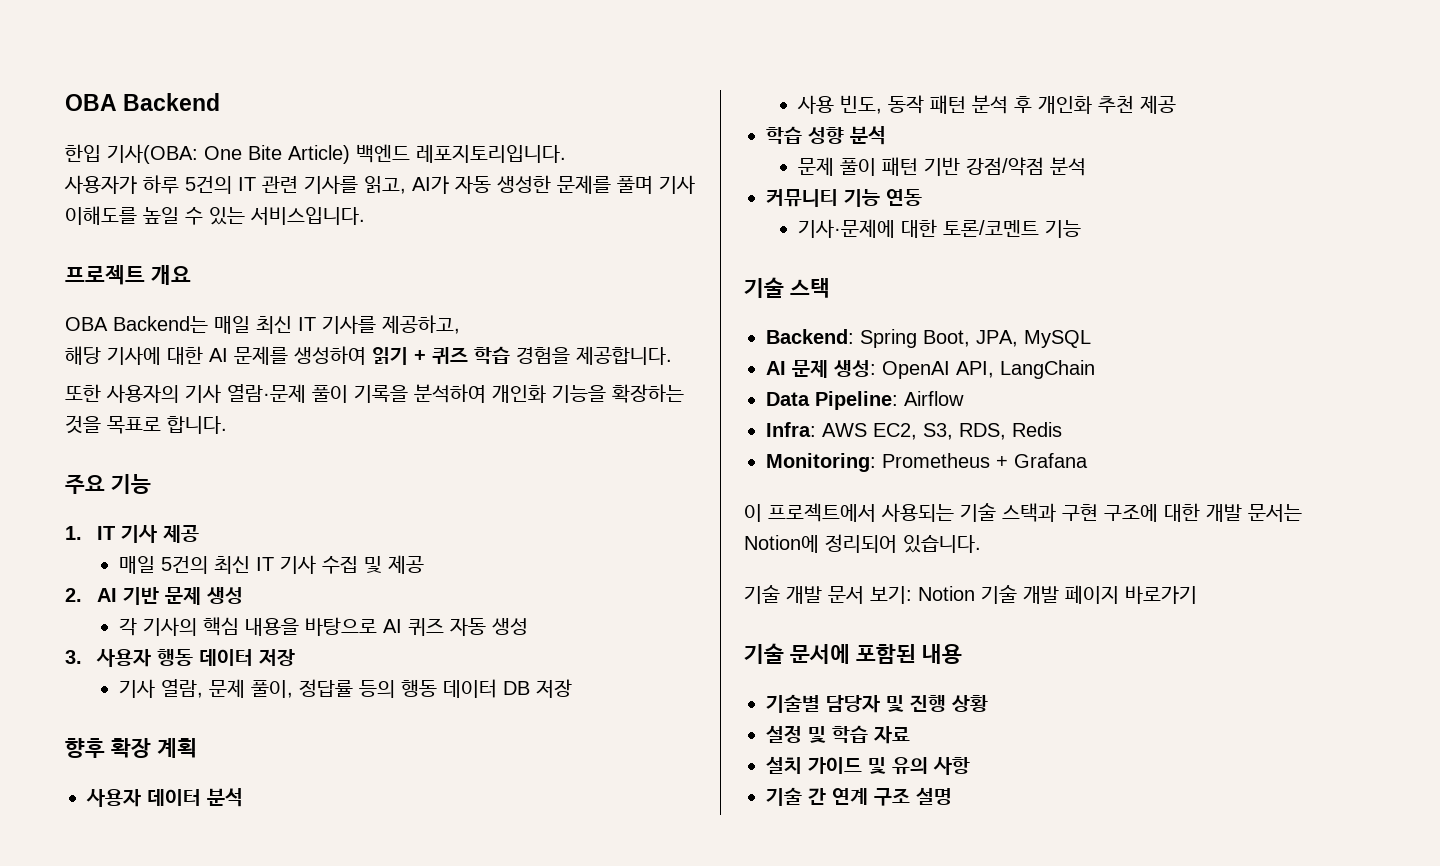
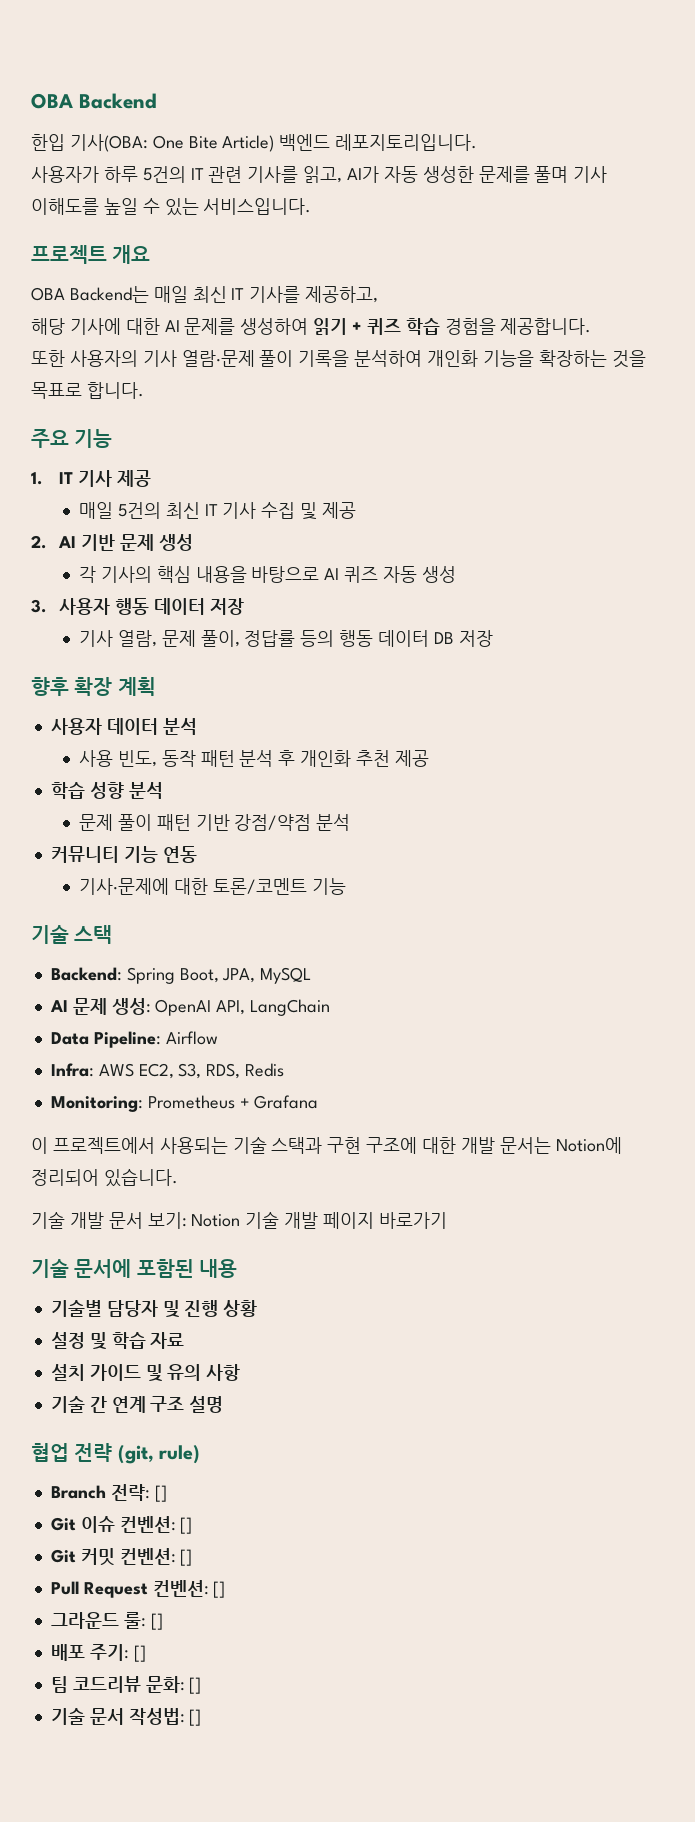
+ 협업 전략 (git, rule)
+ Branch 전략: []
+ Git 이슈 컨벤션: []
+ Git 커밋 컨벤션: []
+ Pull Request 컨벤션: []
+ 그라운드 룰: []
+ 배포 주기: []
+ 팀 코드리뷰 문화: []
+ 기술 문서 작성법: []

